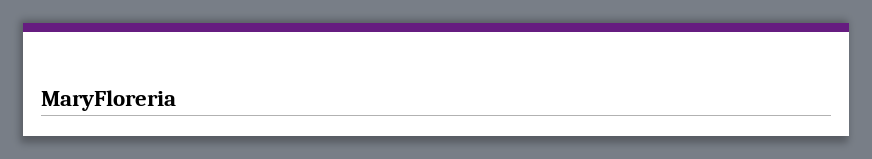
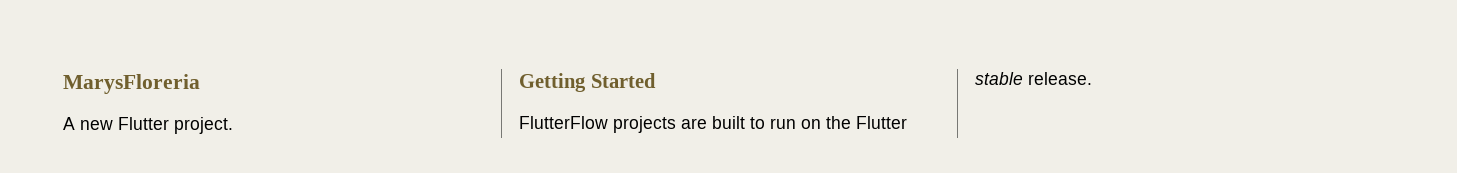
- MaryFloreria
+ MarysFloreria
+ A new Flutter project.
+ Getting Started
+ FlutterFlow projects are built to run on the Flutter stable release.

